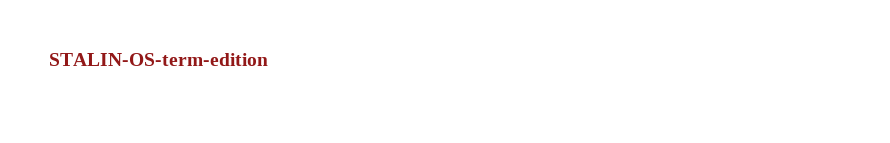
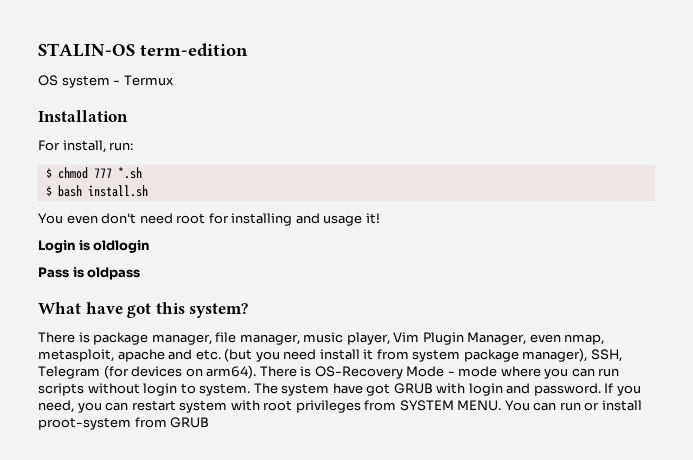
- STALIN-OS-term-edition
+ STALIN-OS term-edition
+ OS system - Termux
+ Installation
+ For install, run:
+ $ chmod 777 *.sh
+ $ bash install.sh
+ You even don't need root for installing and usage it!
+ Login is oldlogin
+ Pass is oldpass
+ What have got this system?
+ There is package manager, file manager, music player, Vim Plugin Manager, even nmap, metasploit, apache and etc. (but you need install it from system package manager), SSH, Telegram (for devices on arm64). There is OS-Recovery Mode - mode where you can run scripts without login to system. The system have got GRUB with login and password. If you need, you can restart system with root privileges from SYSTEM MENU. You can run or install proot-system from GRUB

